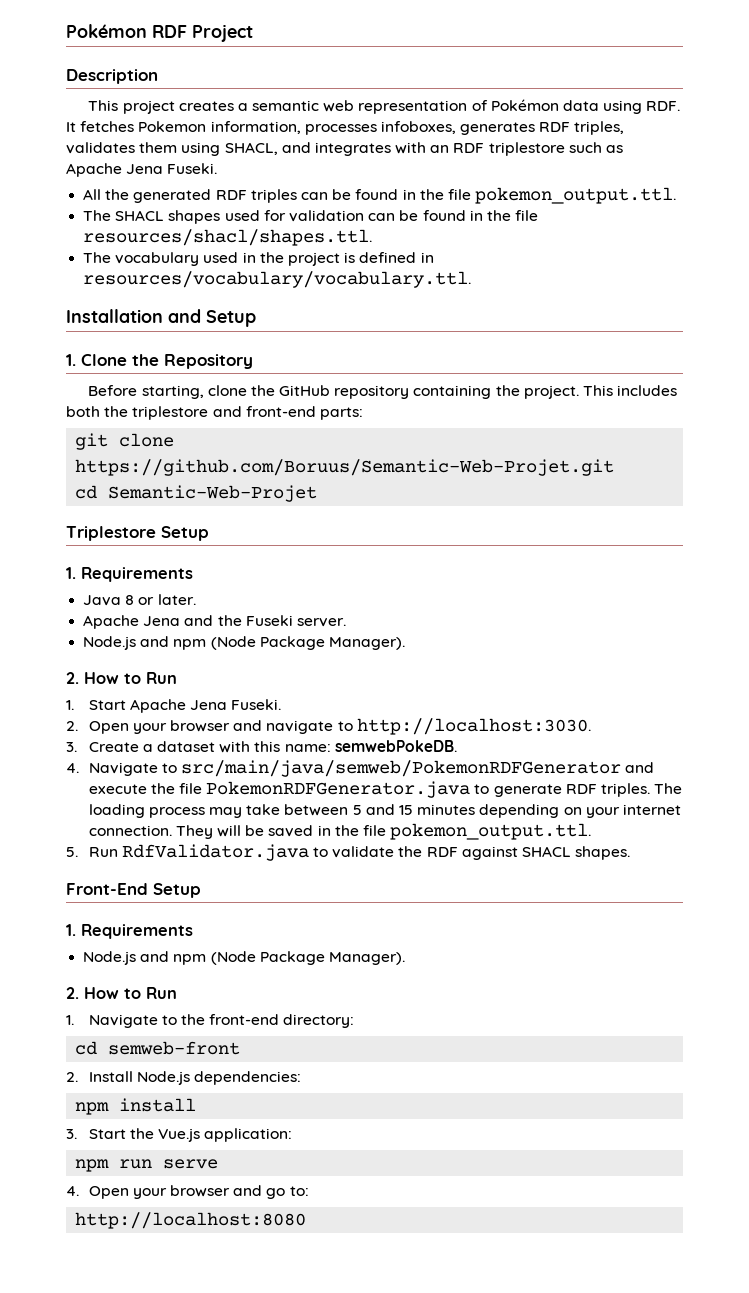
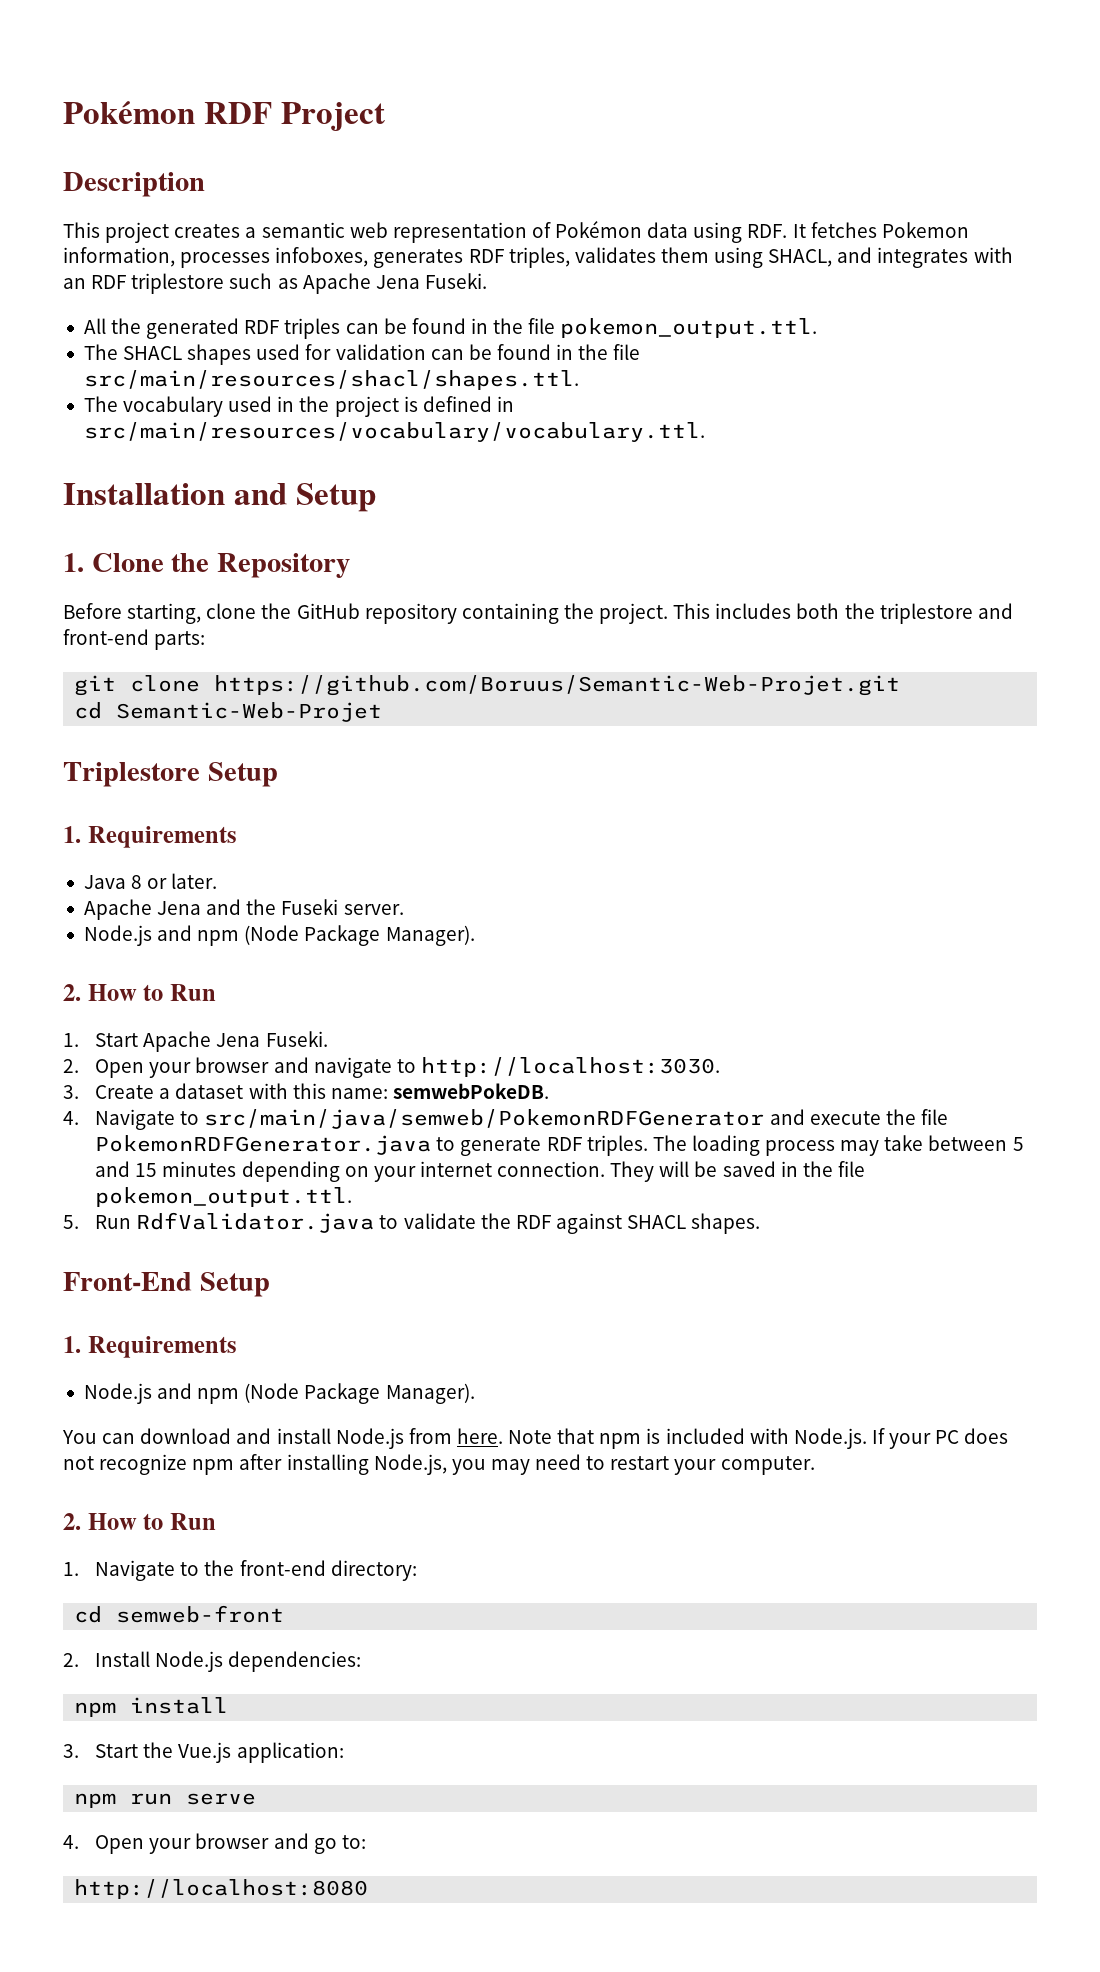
- The SHACL shapes used for validation can be found in the file resources/shacl/shapes.ttl.
+ The SHACL shapes used for validation can be found in the file src/main/resources/shacl/shapes.ttl.
- The vocabulary used in the project is defined in resources/vocabulary/vocabulary.ttl.
+ The vocabulary used in the project is defined in src/main/resources/vocabulary/vocabulary.ttl.
+ You can download and install Node.js from here. Note that npm is included with Node.js. If your PC does not recognize npm after installing Node.js, you may need to restart your computer.

